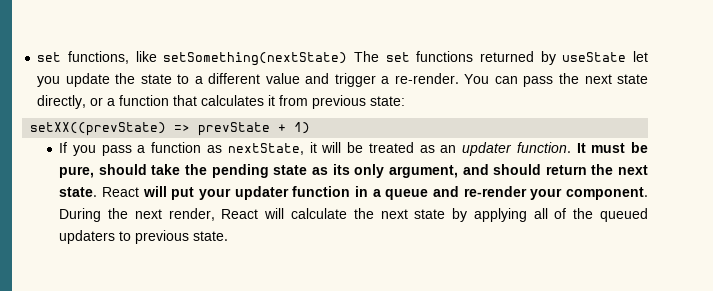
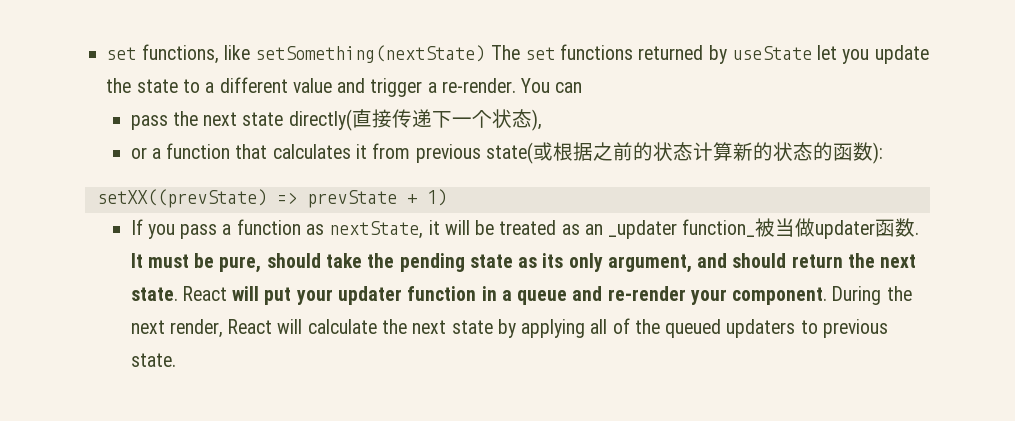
- You can pass the next state directly, or a function that calculates it from previous state:
+ You can
+ pass the next state directly(直接传递下一个状态),
+ or a function that calculates it from previous state(或根据之前的状态计算新的状态的函数):
- If you pass a function as nextState, it will be treated as an updater function.
+ If you pass a function as nextState, it will be treated as an _updater function_被当做updater函数.

